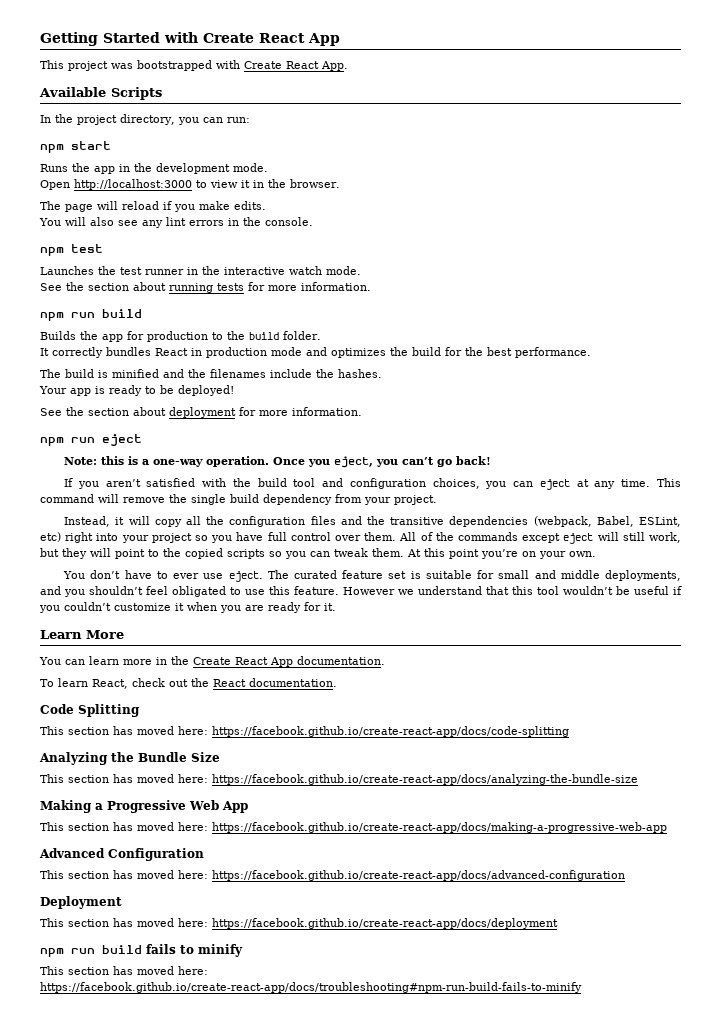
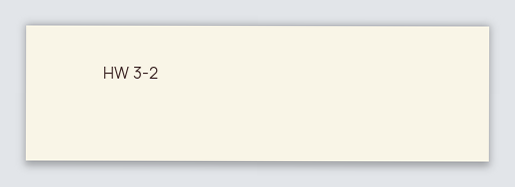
- Getting Started with Create React App
- This project was bootstrapped with Create React App.
- Available Scripts
- In the project directory, you can run:
- npm start
- Runs the app in the development mode.
- Open http://localhost:3000 to view it in the browser.
- The page will reload if you make edits.
- You will also see any lint errors in the console.
- npm test
- Launches the test runner in the interactive watch mode.
- See the section about running tests for more information.
- npm run build
- Builds the app for production to the build folder.
- It correctly bundles React in production mode and optimizes the build for the best performance.
- The build is minified and the filenames include the hashes.
- Your app is ready to be deployed!
- See the section about deployment for more information.
- npm run eject
- Note: this is a one-way operation. Once you eject, you can’t go back!
- If you aren’t satisfied with the build tool and configuration choices, you can eject at any time. This command will remove the single build dependency from your project.
- Instead, it will copy all the configuration files and the transitive dependencies (webpack, Babel, ESLint, etc) right into your project so you have full control over them. All of the commands except eject will still work, but they will point to the copied scripts so you can tweak them. At this point you’re on your own.
- You don’t have to ever use eject. The curated feature set is suitable for small and middle deployments, and you shouldn’t feel obligated to use this feature. However we understand that this tool wouldn’t be useful if you couldn’t customize it when you are ready for it.
- Learn More
- You can learn more in the Create React App documentation.
- To learn React, check out the React documentation.
- Code Splitting
- This section has moved here: https://facebook.github.io/create-react-app/docs/code-splitting
- Analyzing the Bundle Size
- This section has moved here: https://facebook.github.io/create-react-app/docs/analyzing-the-bundle-size
- Making a Progressive Web App
- This section has moved here: https://facebook.github.io/create-react-app/docs/making-a-progressive-web-app
- Advanced Configuration
- This section has moved here: https://facebook.github.io/create-react-app/docs/advanced-configuration
- Deployment
- This section has moved here: https://facebook.github.io/create-react-app/docs/deployment
- npm run build fails to minify
- This section has moved here: https://facebook.github.io/create-react-app/docs/troubleshooting#npm-run-build-fails-to-minify
+ HW 3-2

